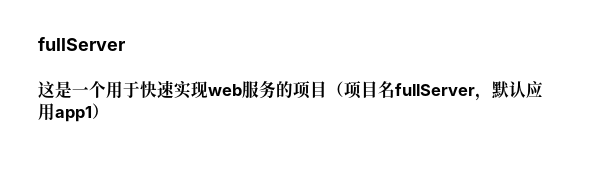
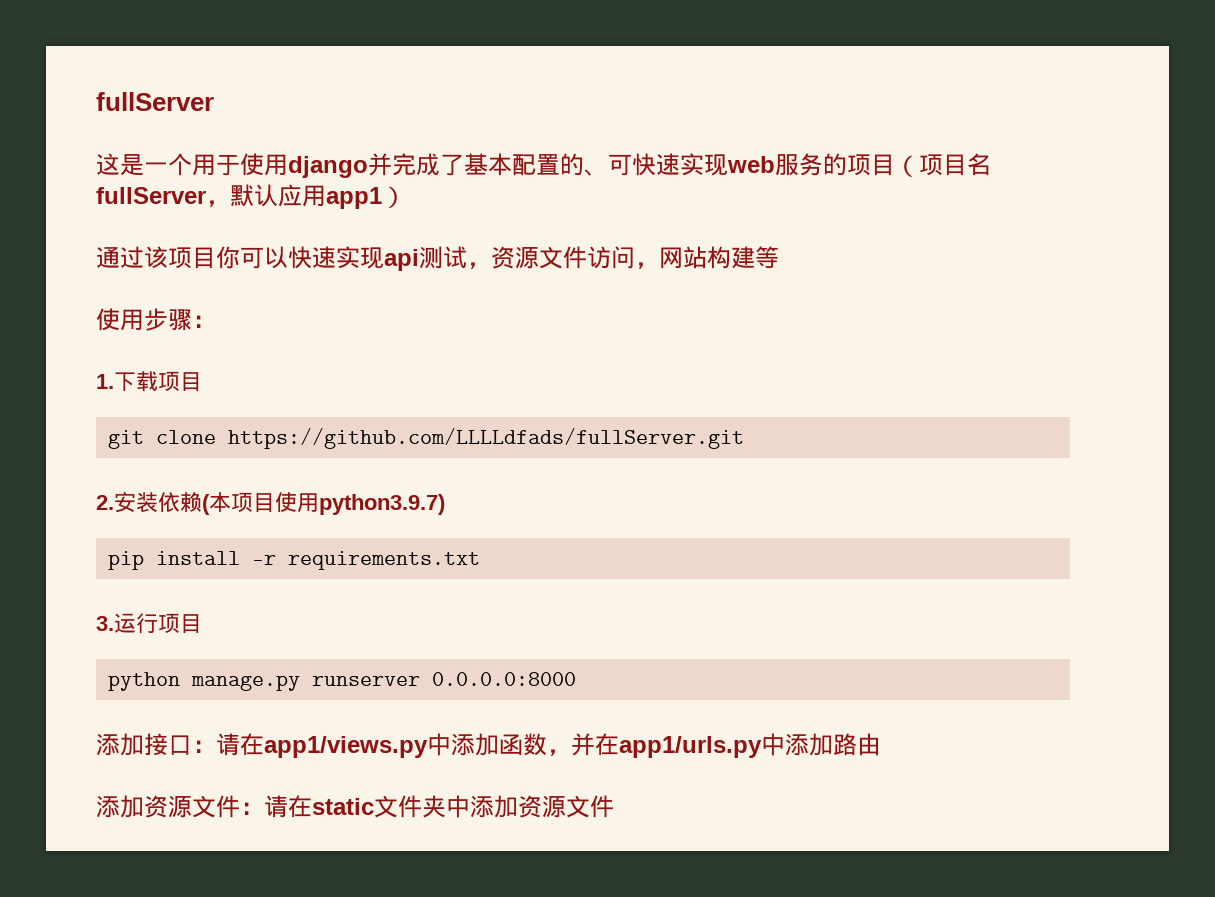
- 这是一个用于快速实现web服务的项目（项目名fullServer，默认应用app1）
+ 这是一个用于使用django并完成了基本配置的、可快速实现web服务的项目（项目名fullServer，默认应用app1）
+ 通过该项目你可以快速实现api测试，资源文件访问，网站构建等
+ 使用步骤：
+ 1.下载项目
+ git clone https://github.com/LLLLdfads/fullServer.git
+ 2.安装依赖(本项目使用python3.9.7)
+ pip install -r requirements.txt
+ 3.运行项目
+ python manage.py runserver 0.0.0.0:8000
+ 添加接口：请在app1/views.py中添加函数，并在app1/urls.py中添加路由
+ 添加资源文件：请在static文件夹中添加资源文件

